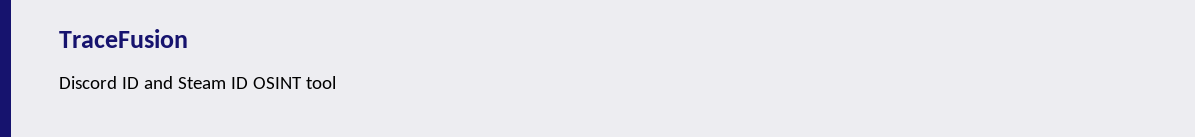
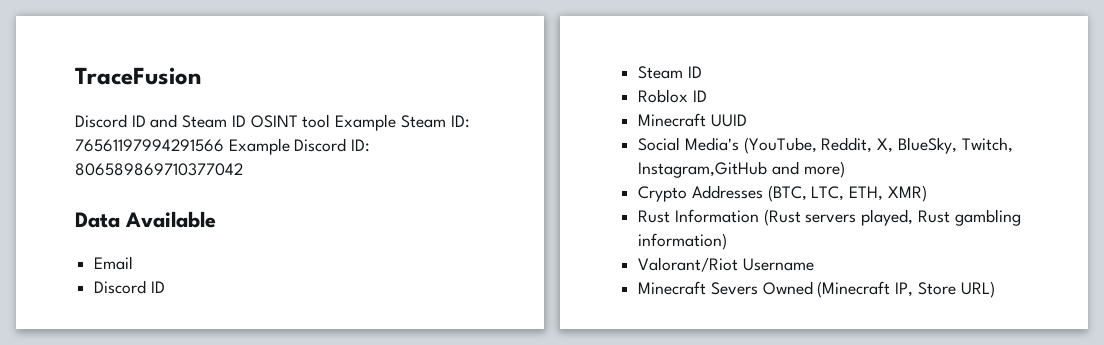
- Discord ID and Steam ID OSINT tool
+ Discord ID and Steam ID OSINT tool Example Steam ID: 76561197994291566 Example Discord ID: 806589869710377042
+ Data Available
+ Email
+ Discord ID
+ Steam ID
+ Roblox ID
+ Minecraft UUID
+ Social Media's (YouTube, Reddit, X, BlueSky, Twitch, Instagram,GitHub and more)
+ Crypto Addresses (BTC, LTC, ETH, XMR)
+ Rust Information (Rust servers played, Rust gambling information)
+ Valorant/Riot Username
+ Minecraft Severs Owned (Minecraft IP, Store URL)

